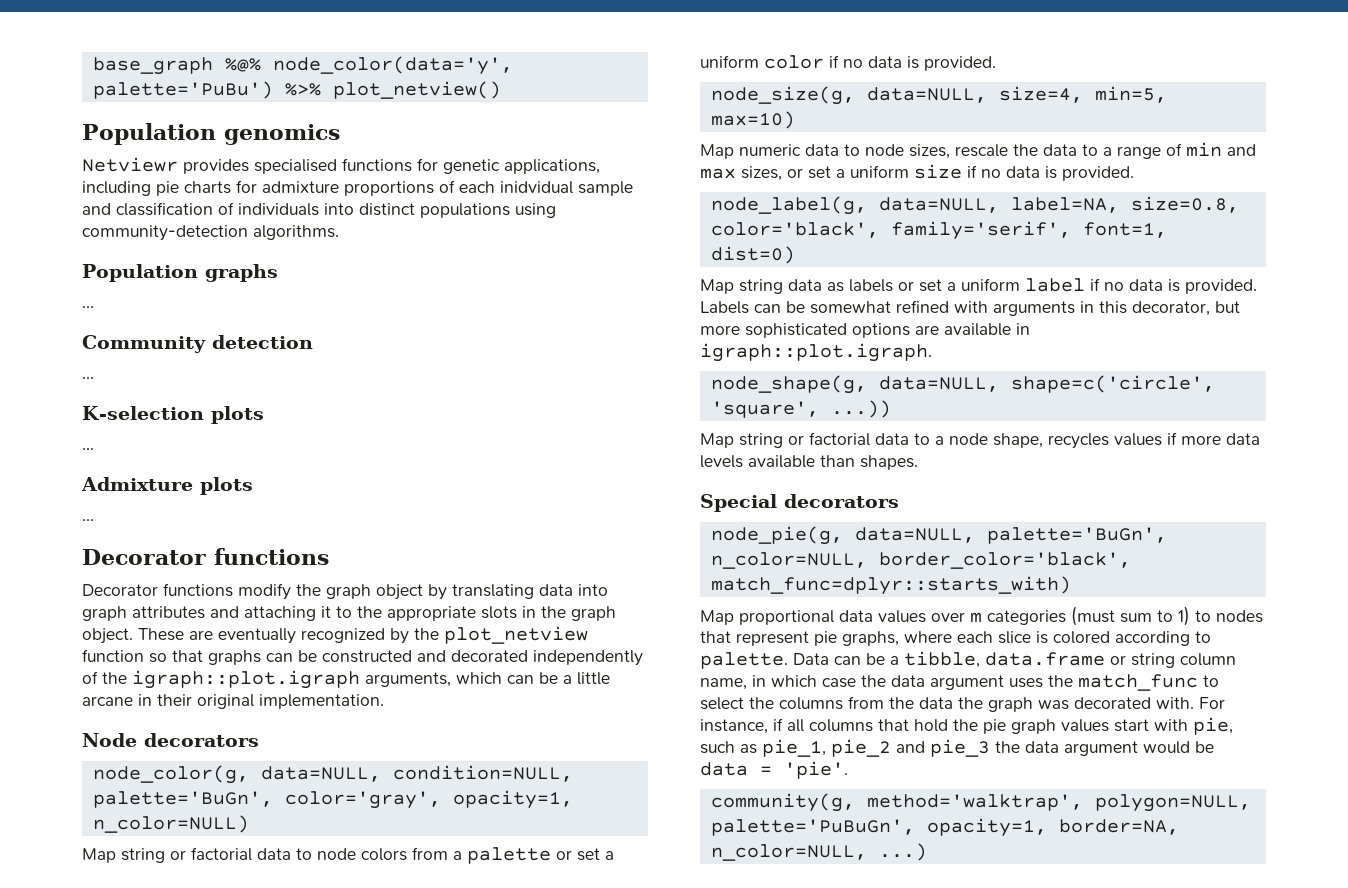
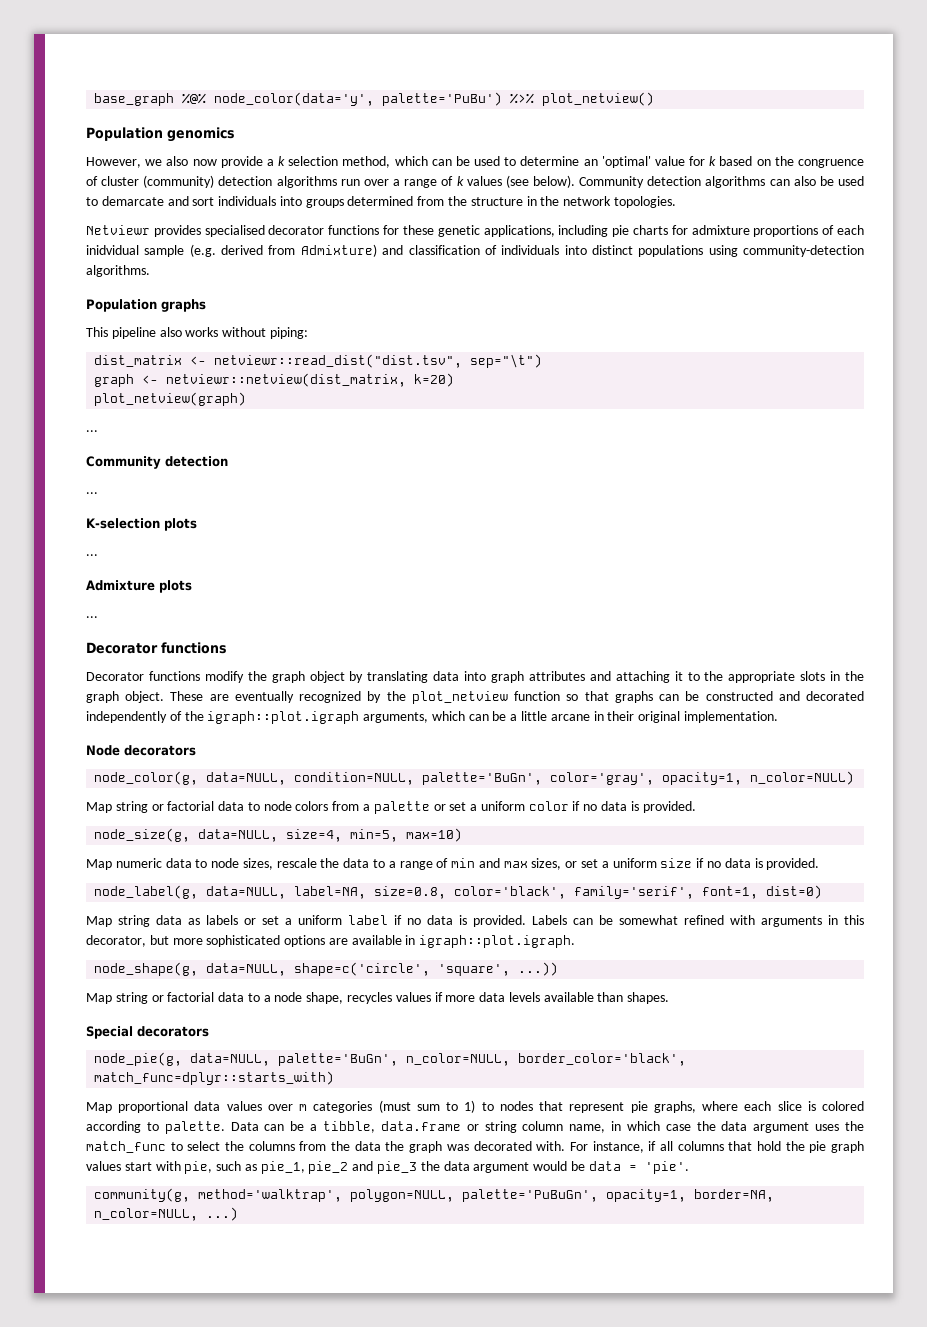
+ However, we also now provide a k selection method, which can be used to determine an 'optimal' value for k based on the congruence of cluster (community) detection algorithms run over a range of k values (see below). Community detection algorithms can also be used to demarcate and sort individuals into groups determined from the structure in the network topologies.
- Netviewr provides specialised functions for genetic applications, including pie charts for admixture proportions of each inidvidual sample and classification of individuals into distinct populations using community-detection algorithms.
+ Netviewr provides specialised decorator functions for these genetic applications, including pie charts for admixture proportions of each inidvidual sample (e.g. derived from Admixture) and classification of individuals into distinct populations using community-detection algorithms.
+ This pipeline also works without piping:
+ dist_matrix <- netviewr::read_dist("dist.tsv", sep="\t")
+ graph <- netviewr::netview(dist_matrix, k=20)
+ plot_netview(graph)

